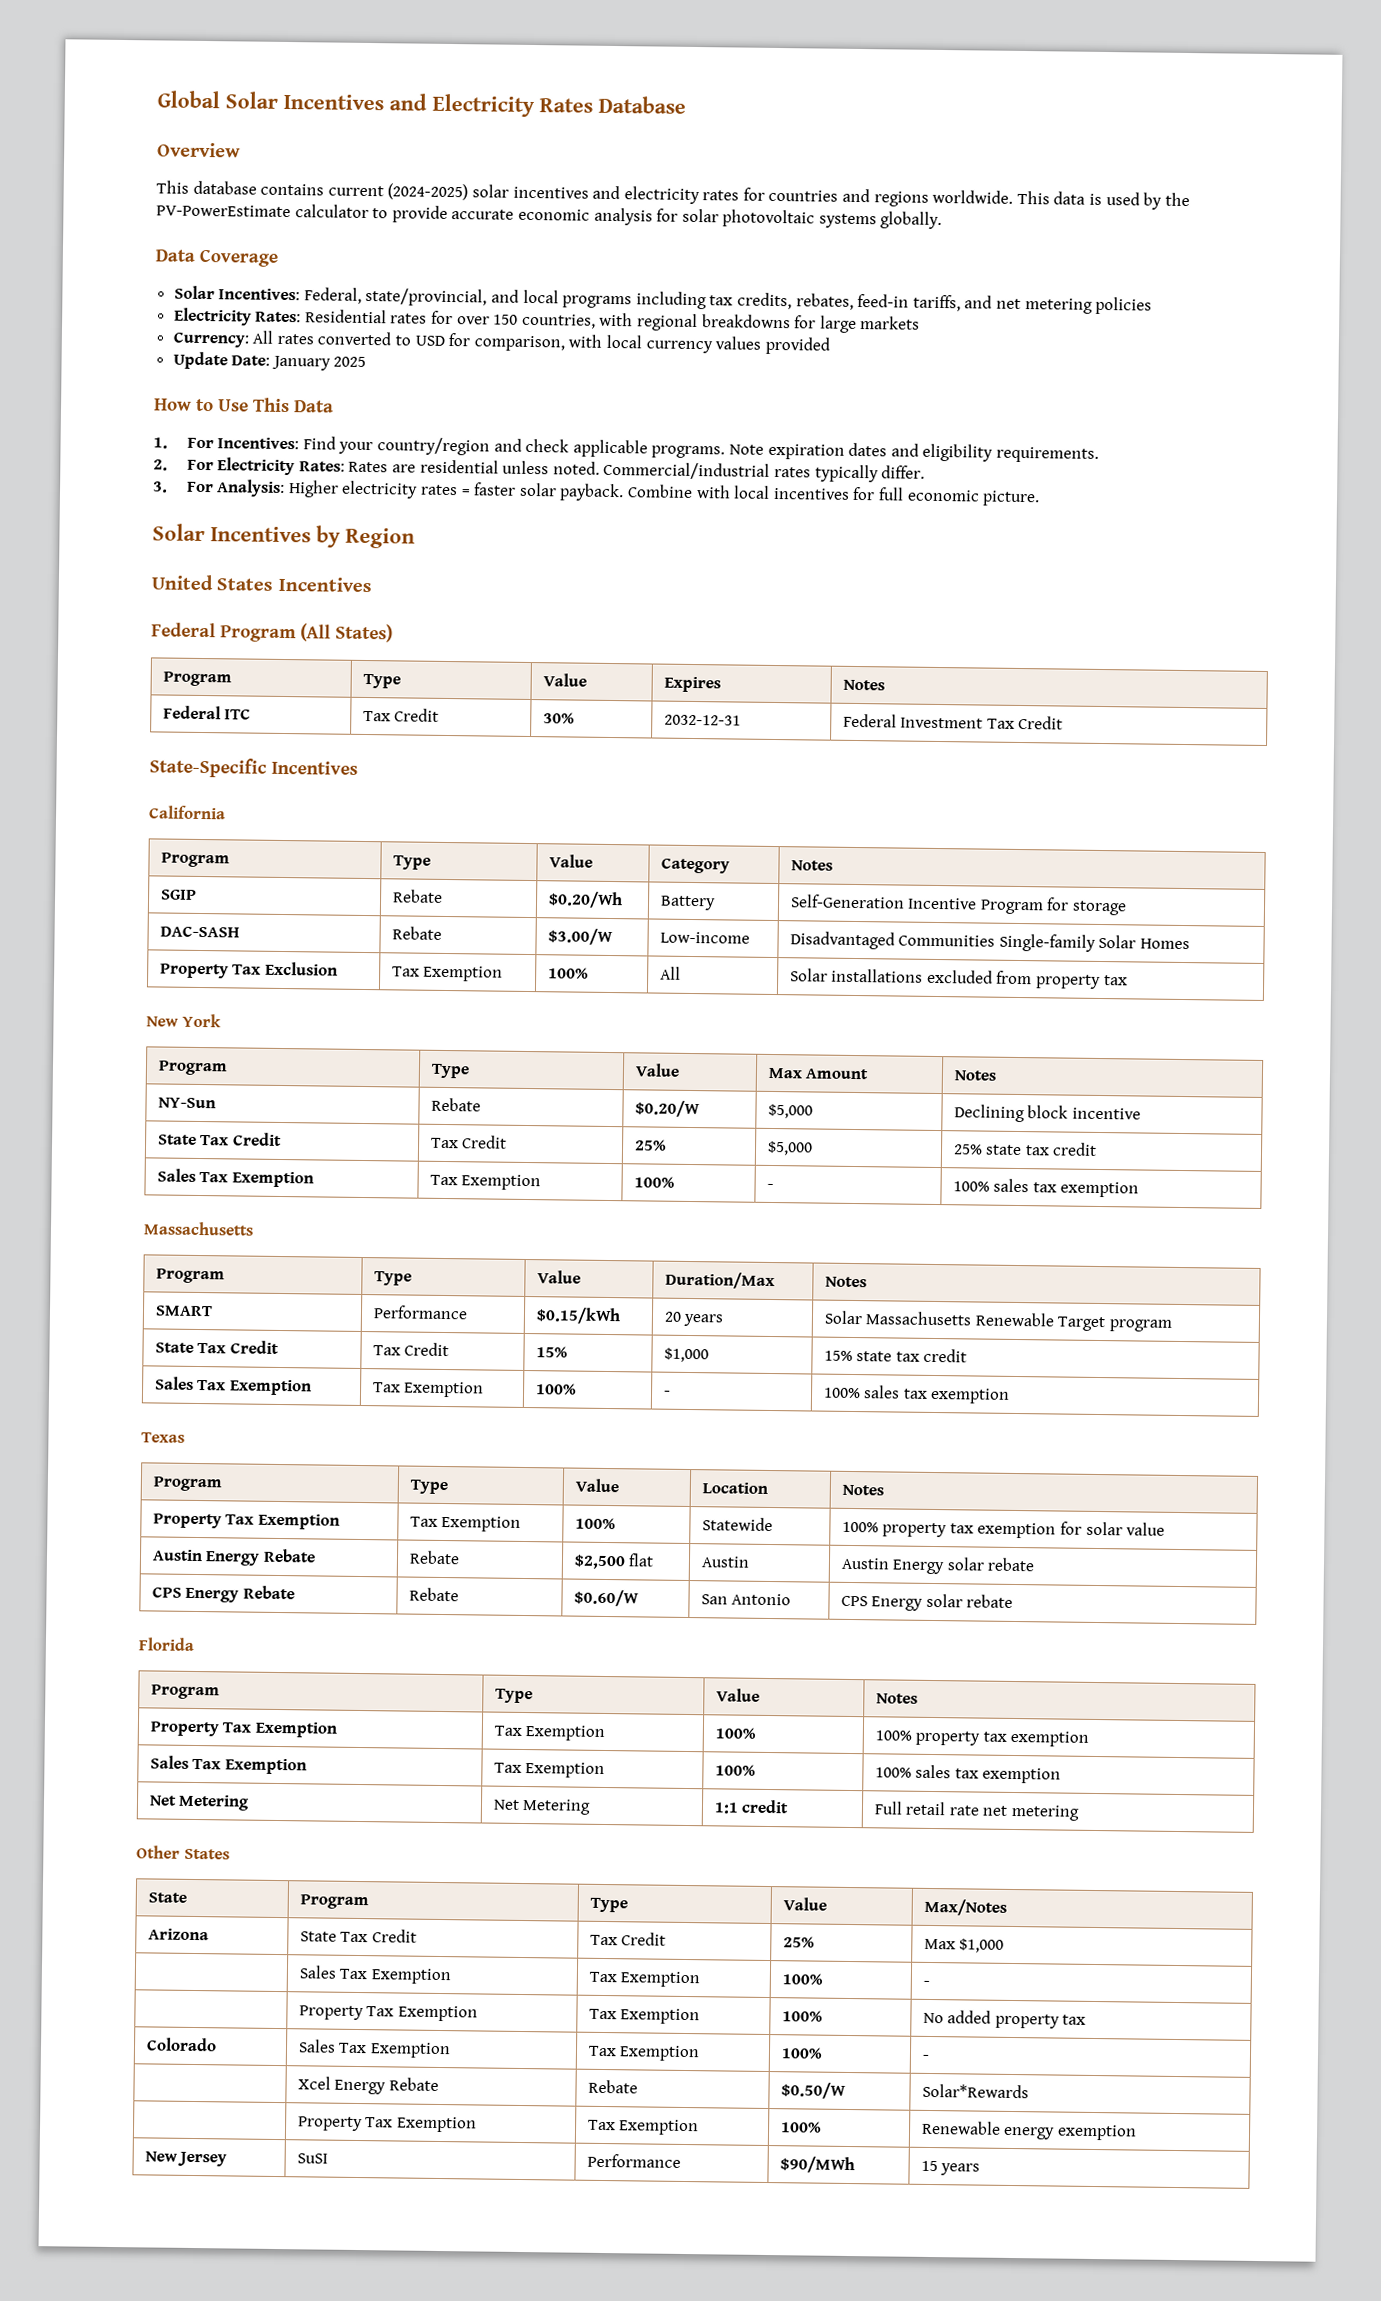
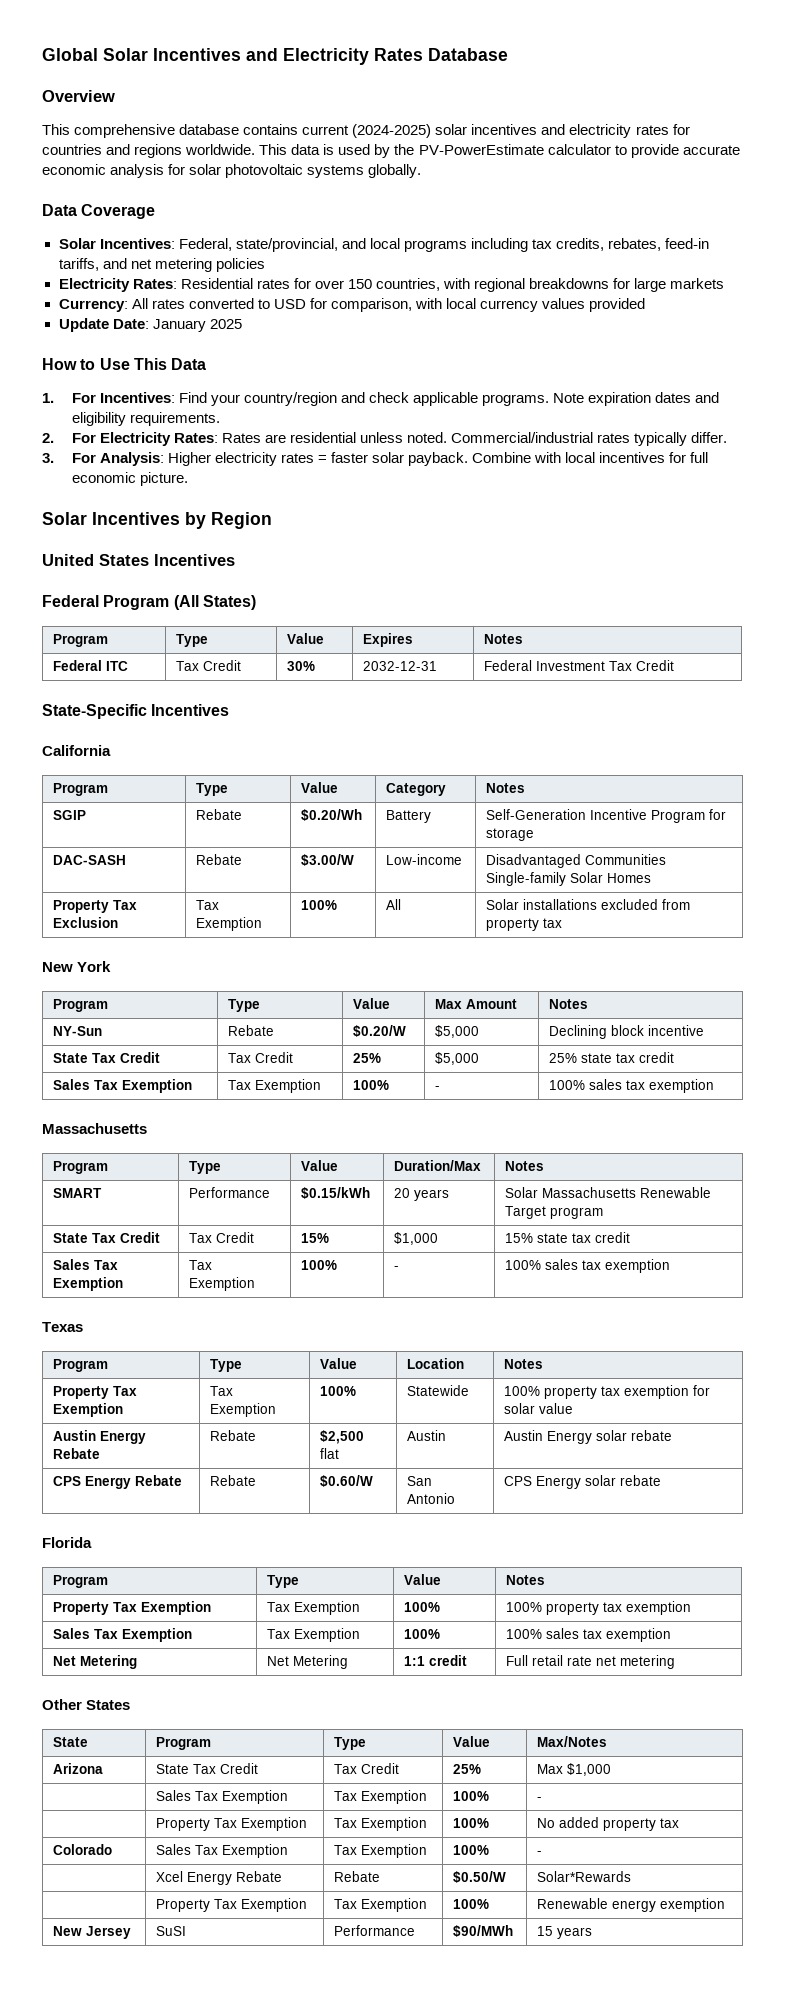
- This database contains current (2024-2025) solar incentives and electricity rates for countries and regions worldwide.
+ This comprehensive database contains current (2024-2025) solar incentives and electricity rates for countries and regions worldwide.

